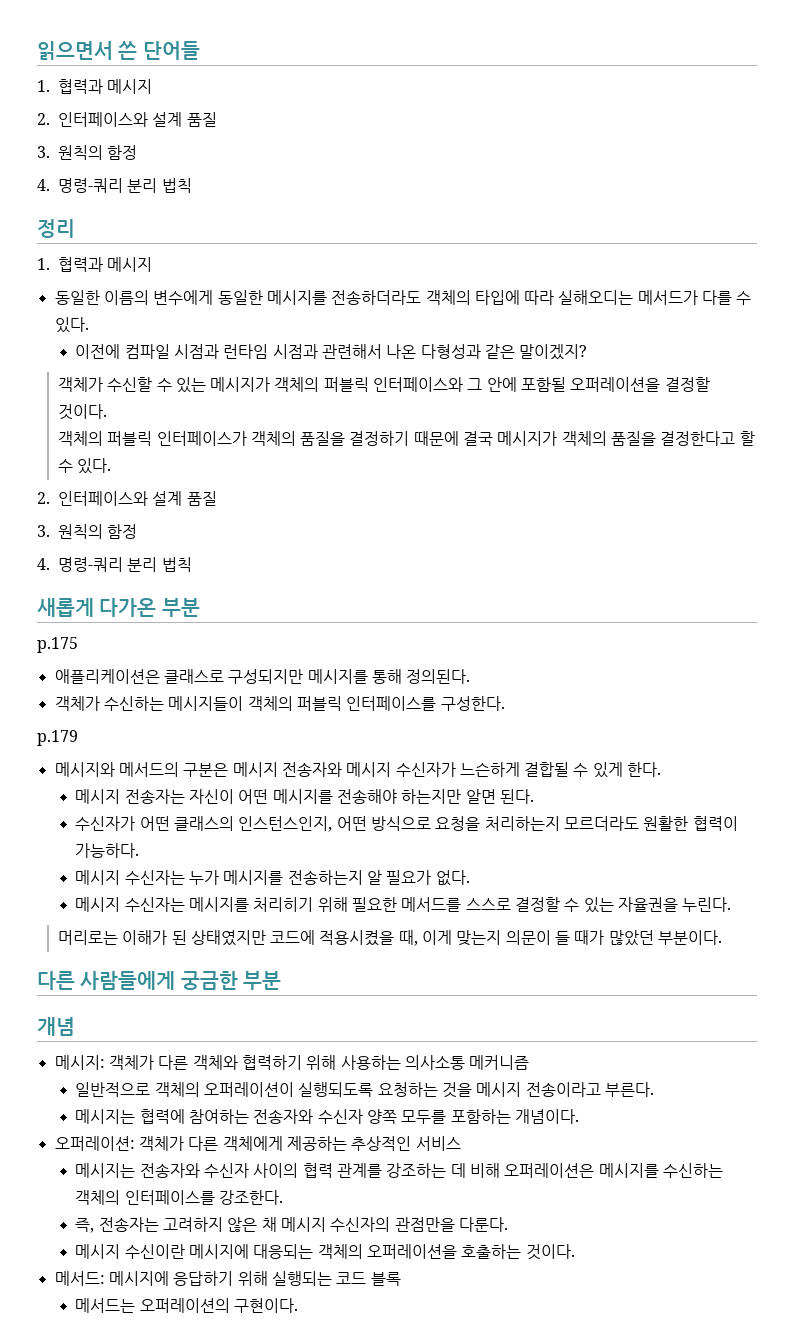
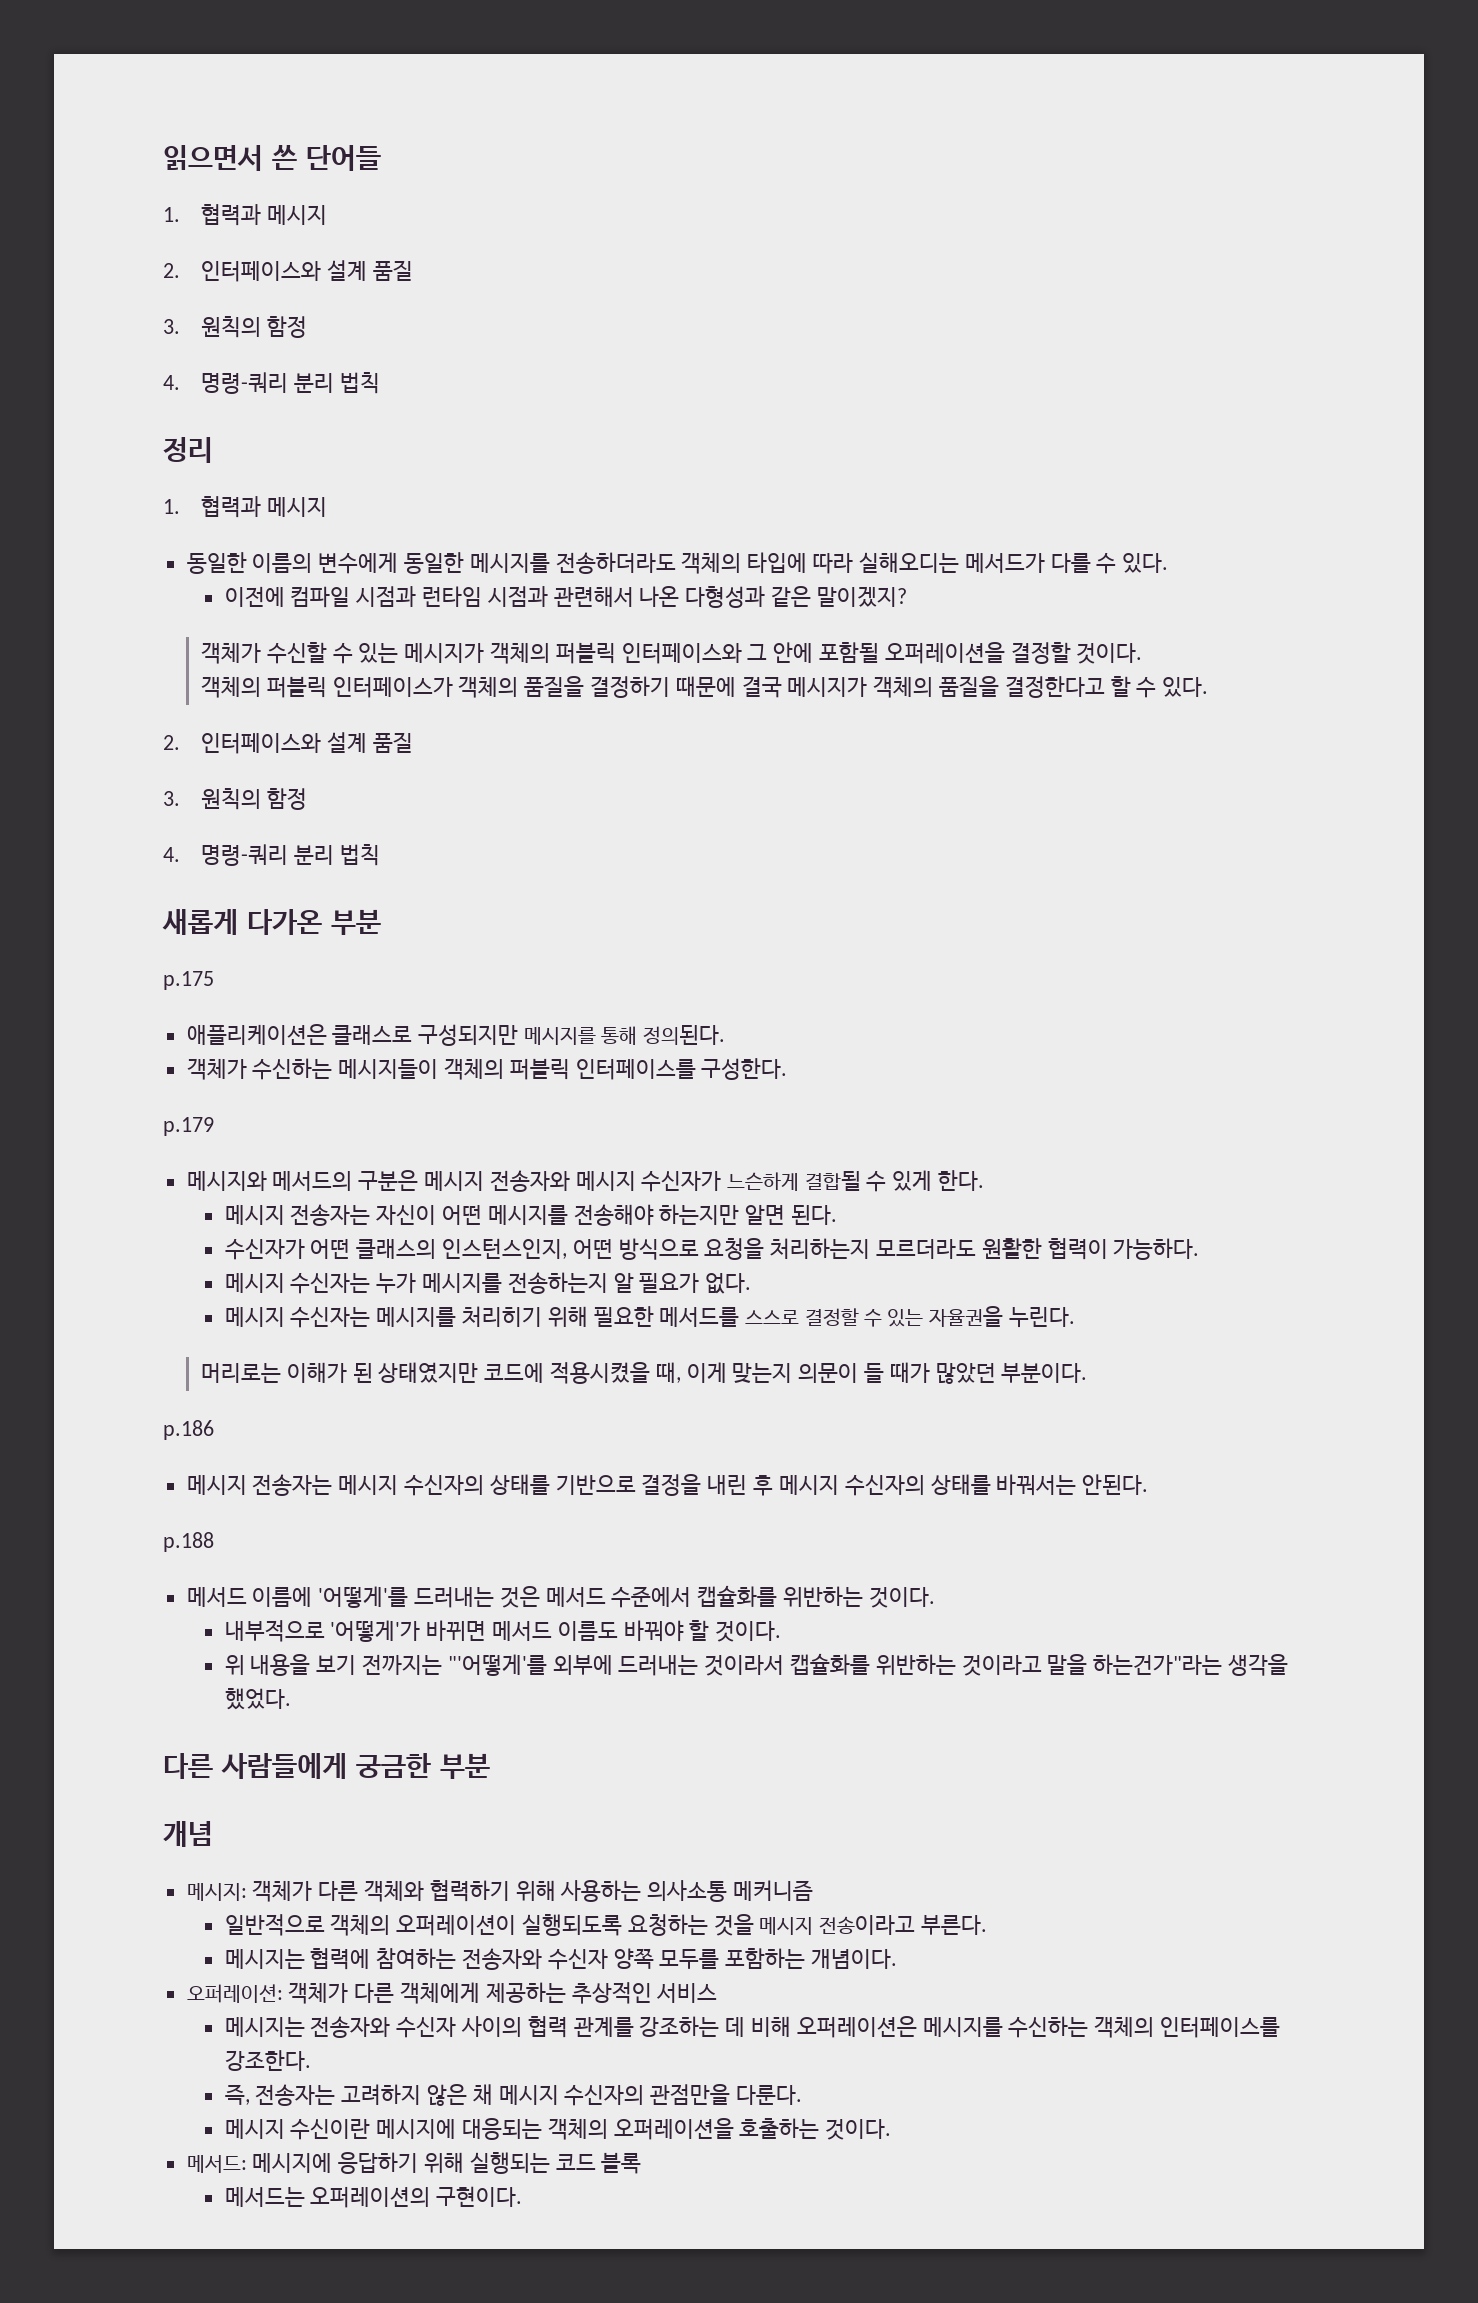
+ p.186
+ 메시지 전송자는 메시지 수신자의 상태를 기반으로 결정을 내린 후 메시지 수신자의 상태를 바꿔서는 안된다.
+ p.188
+ 메서드 이름에 '어떻게'를 드러내는 것은 메서드 수준에서 캡슐화를 위반하는 것이다.
+ 내부적으로 '어떻게'가 바뀌면 메서드 이름도 바꿔야 할 것이다.
+ 위 내용을 보기 전까지는 "'어떻게'를 외부에 드러내는 것이라서 캡슐화를 위반하는 것이라고 말을 하는건가"라는 생각을 했었다.

